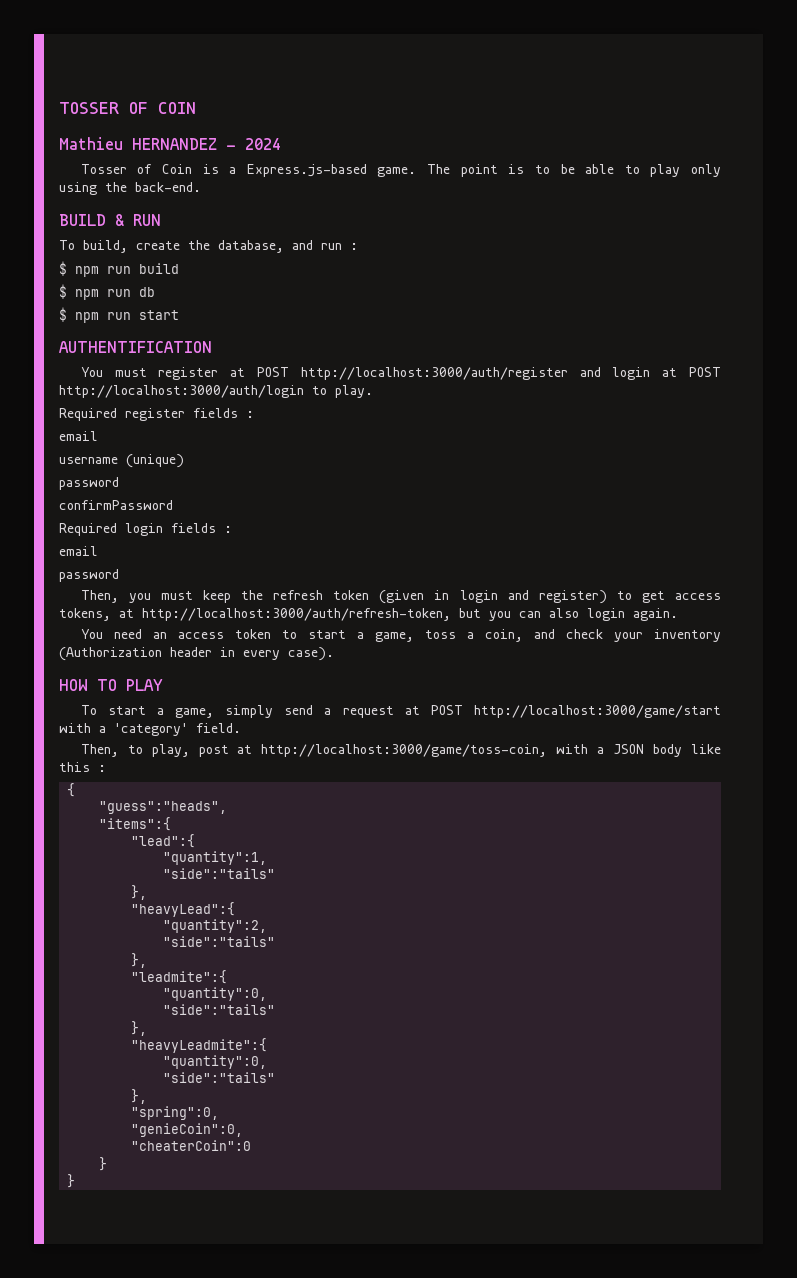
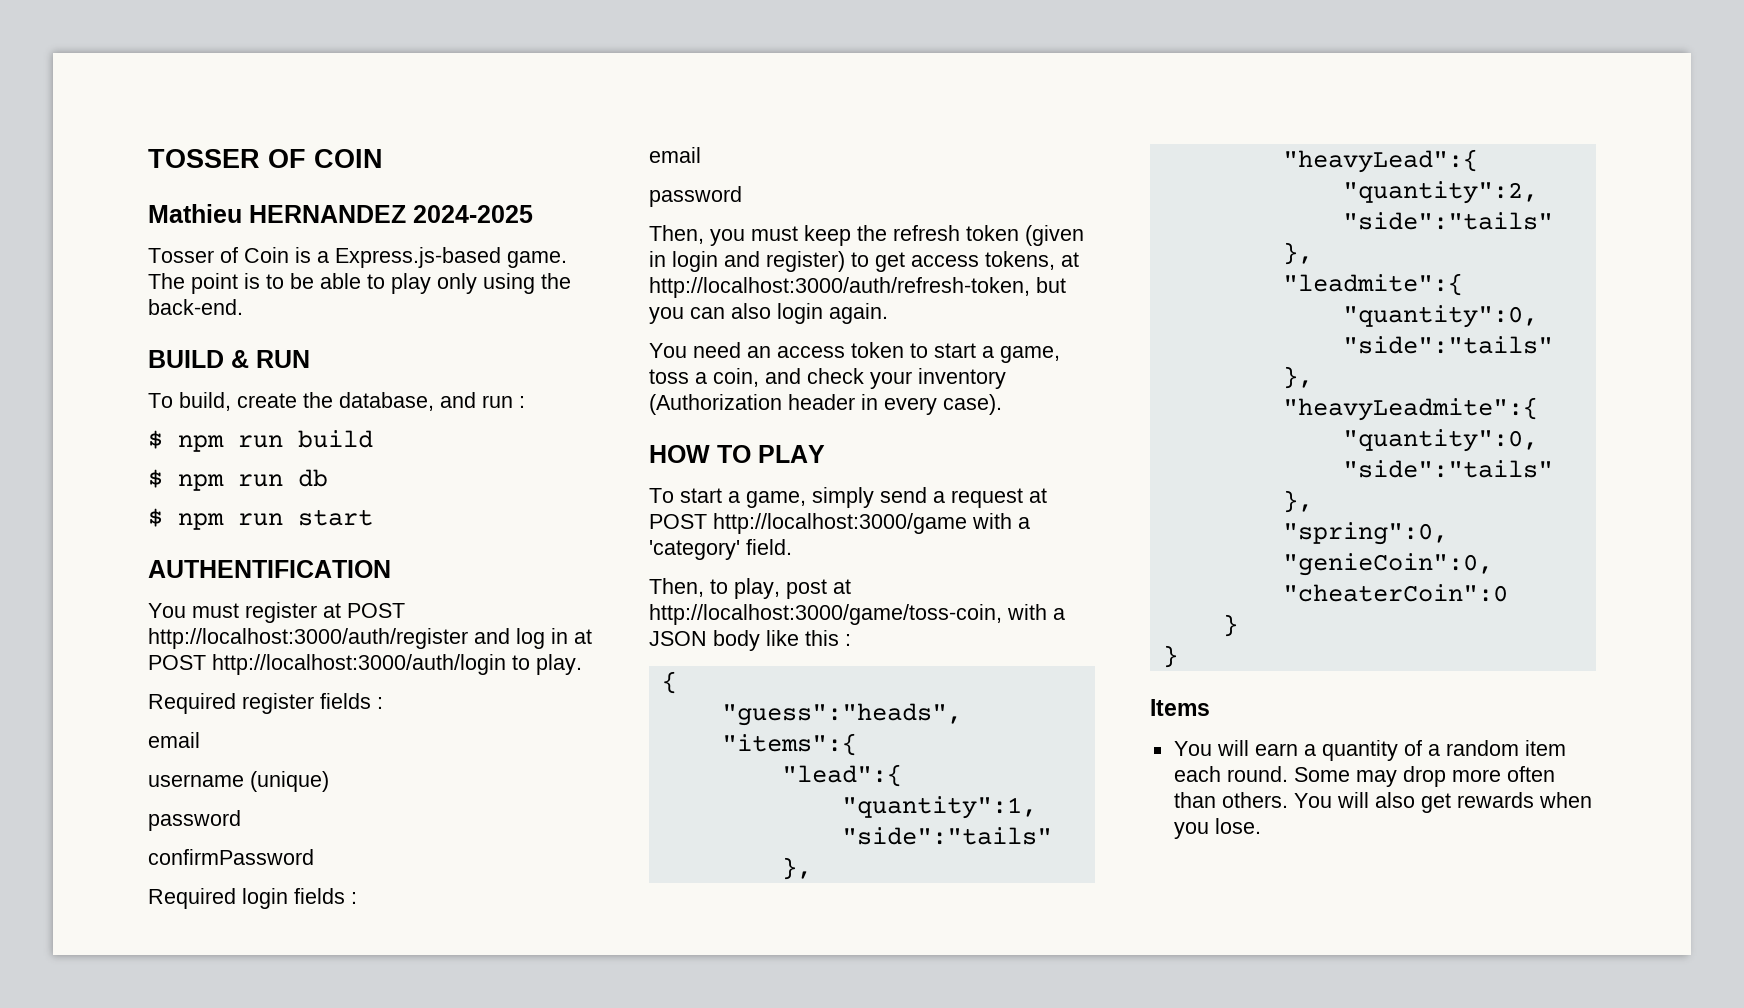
- Mathieu HERNANDEZ - 2024
+ Mathieu HERNANDEZ 2024-2025
- You must register at POST http://localhost:3000/auth/register and login at POST http://localhost:3000/auth/login to play.
+ You must register at POST http://localhost:3000/auth/register and log in at POST http://localhost:3000/auth/login to play.
- To start a game, simply send a request at POST http://localhost:3000/game/start with a 'category' field.
+ To start a game, simply send a request at POST http://localhost:3000/game with a 'category' field.
+ Items
+ You will earn a quantity of a random item each round. Some may drop more often than others. You will also get rewards when you lose.

